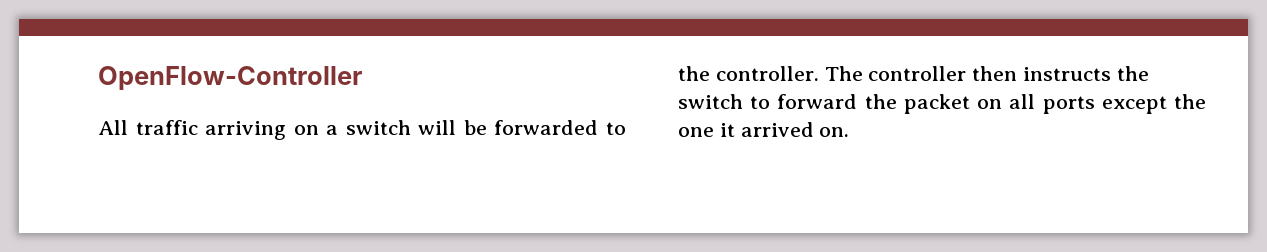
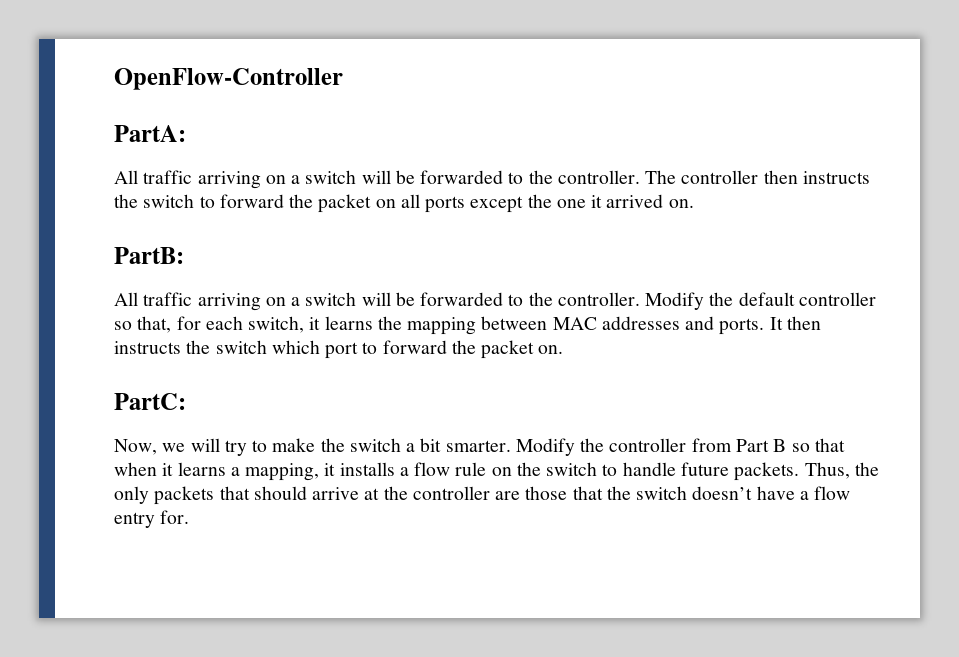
+ PartA:
+ PartB:
+ All traffic arriving on a switch will be forwarded to the controller. Modify the default controller so that, for each switch, it learns the mapping between MAC addresses and ports. It then instructs the switch which port to forward the packet on.
+ PartC:
+ Now, we will try to make the switch a bit smarter. Modify the controller from Part B so that when it learns a mapping, it installs a flow rule on the switch to handle future packets. Thus, the only packets that should arrive at the controller are those that the switch doesn’t have a flow entry for.

